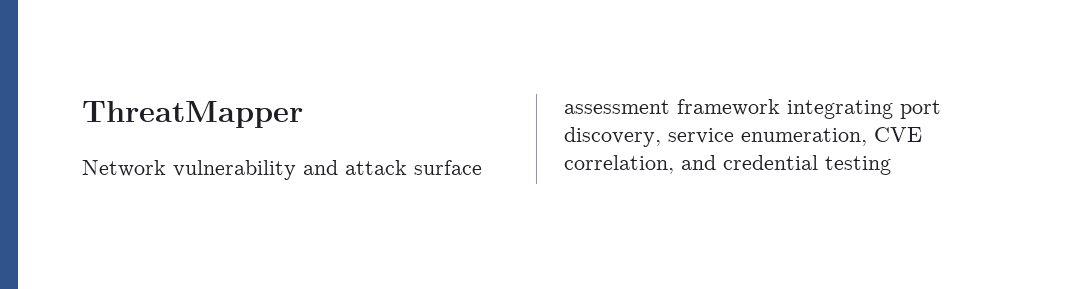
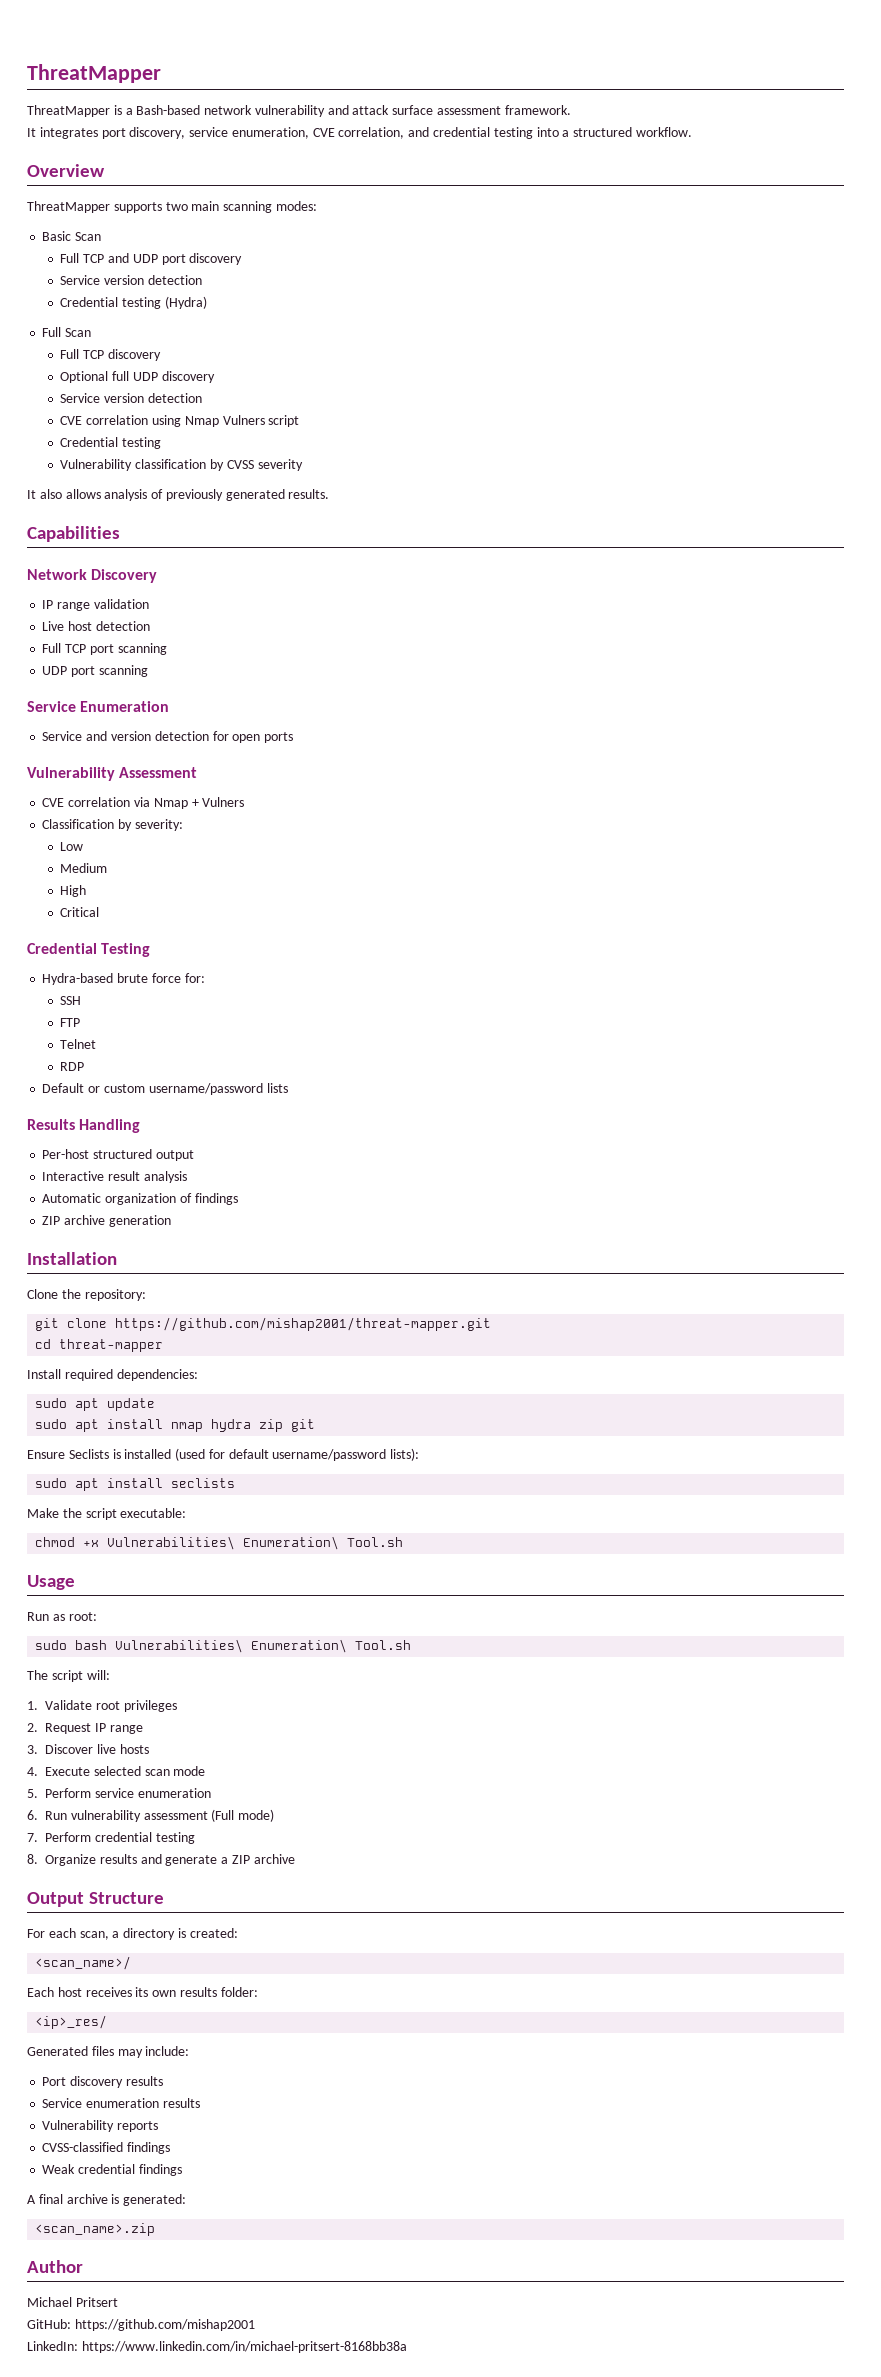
- Network vulnerability and attack surface assessment framework integrating port discovery, service enumeration, CVE correlation, and credential testing
+ ThreatMapper is a Bash-based network vulnerability and attack surface assessment framework.
+ It integrates port discovery, service enumeration, CVE correlation, and credential testing into a structured workflow.
+ Overview
+ ThreatMapper supports two main scanning modes:
+ Basic Scan
+ Full TCP and UDP port discovery
+ Service version detection
+ Credential testing (Hydra)
+ Full Scan
+ Full TCP discovery
+ Optional full UDP discovery
+ Service version detection
+ CVE correlation using Nmap Vulners script
+ Credential testing
+ Vulnerability classification by CVSS severity
+ It also allows analysis of previously generated results.
+ Capabilities
+ Network Discovery
+ IP range validation
+ Live host detection
+ Full TCP port scanning
+ UDP port scanning
+ Service Enumeration
+ Service and version detection for open ports
+ Vulnerability Assessment
+ CVE correlation via Nmap + Vulners
+ Classification by severity:
+ Low
+ Medium
+ High
+ Critical
+ Credential Testing
+ Hydra-based brute force for:
+ SSH
+ FTP
+ Telnet
+ RDP
+ Default or custom username/password lists
+ Results Handling
+ Per-host structured output
+ Interactive result analysis
+ Automatic organization of findings
+ ZIP archive generation
+ Installation
+ Clone the repository:
+ git clone https://github.com/mishap2001/threat-mapper.git
+ cd threat-mapper
+ Install required dependencies:
+ sudo apt update
+ sudo apt install nmap hydra zip git
+ Ensure Seclists is installed (used for default username/password lists):
+ sudo apt install seclists
+ Make the script executable:
+ chmod +x Vulnerabilities\ Enumeration\ Tool.sh
+ Usage
+ Run as root:
+ sudo bash Vulnerabilities\ Enumeration\ Tool.sh
+ The script will:
+ 1. Validate root privileges
+ 2. Request IP range
+ 3. Discover live hosts
+ 4. Execute selected scan mode
+ 5. Perform service enumeration
+ 6. Run vulnerability assessment (Full mode)
+ 7. Perform credential testing
+ 8. Organize results and generate a ZIP archive
+ Output Structure
+ For each scan, a directory is created:
+ <scan_name>/
+ Each host receives its own results folder:
+ <ip>_res/
+ Generated files may include:
+ Port discovery results
+ Service enumeration results
+ Vulnerability reports
+ CVSS-classified findings
+ Weak credential findings
+ A final archive is generated:
+ <scan_name>.zip
+ Author
+ Michael Pritsert
+ GitHub: https://github.com/mishap2001
+ LinkedIn: https://www.linkedin.com/in/michael-pritsert-8168bb38a

